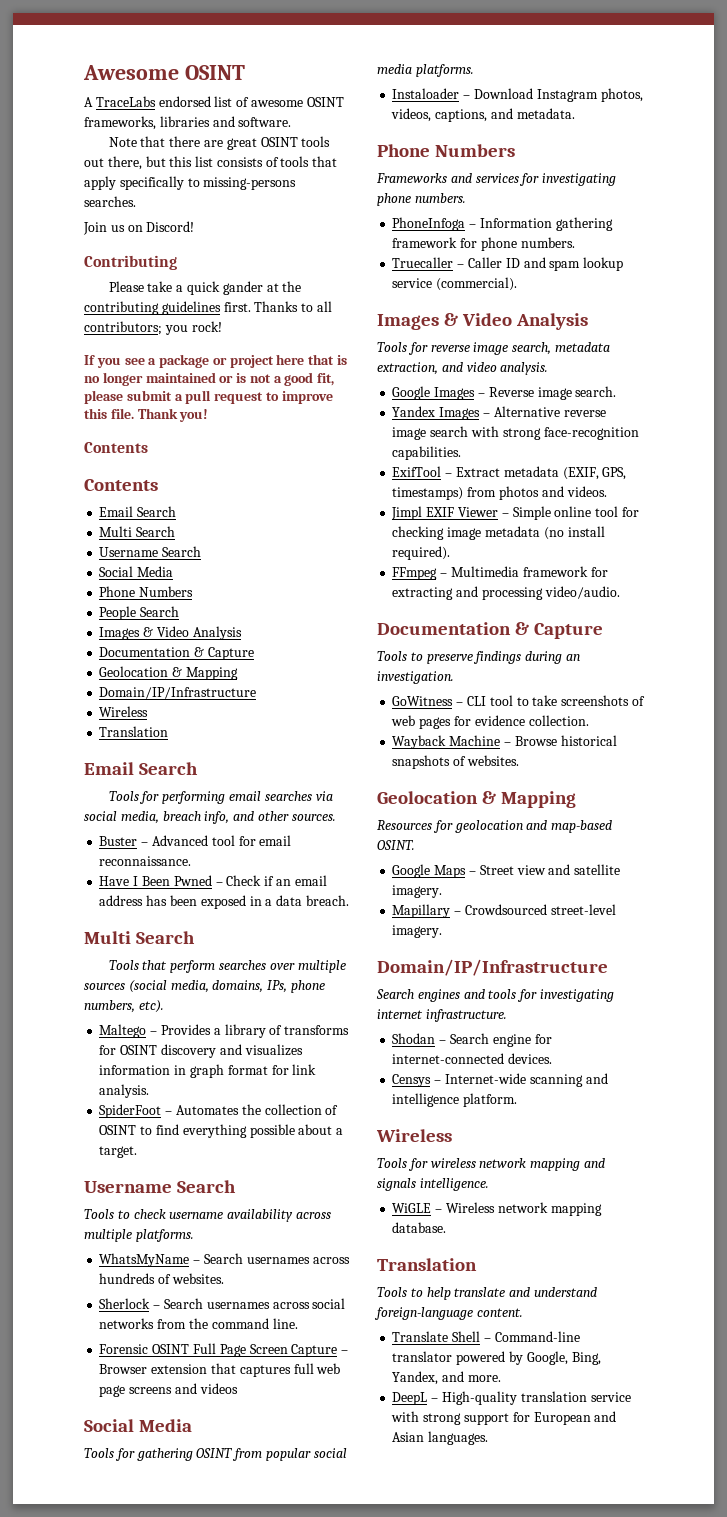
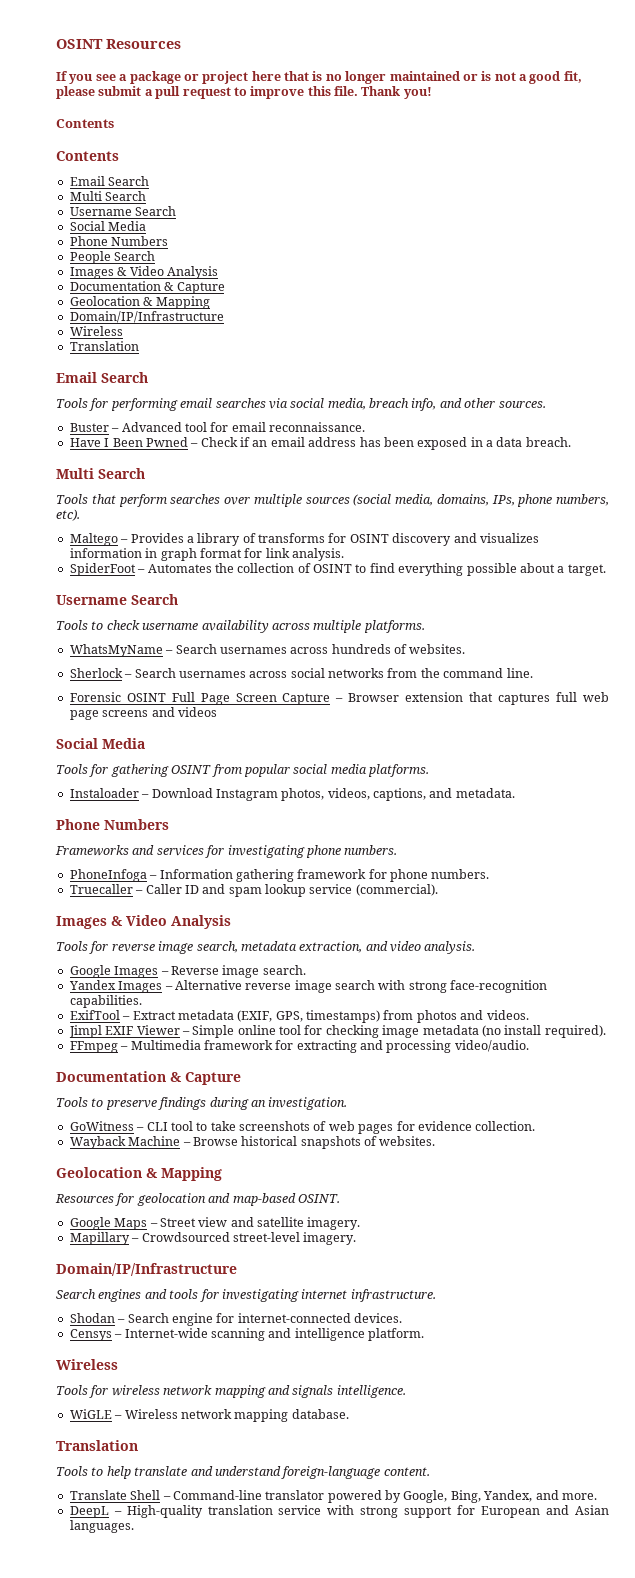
- Awesome OSINT
- A TraceLabs endorsed list of awesome OSINT frameworks, libraries and software.
- Note that there are great OSINT tools out there, but this list consists of tools that apply specifically to missing-persons searches.
- Join us on Discord!
- Contributing
- Please take a quick gander at the contributing guidelines first. Thanks to all contributors; you rock!
+ OSINT Resources

